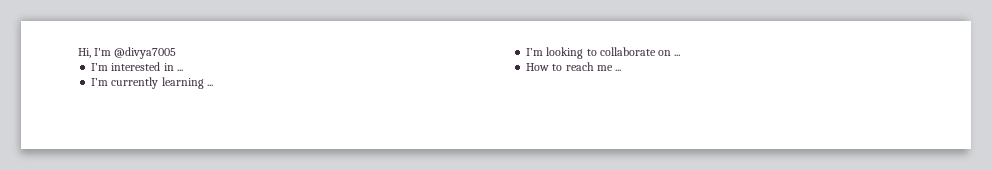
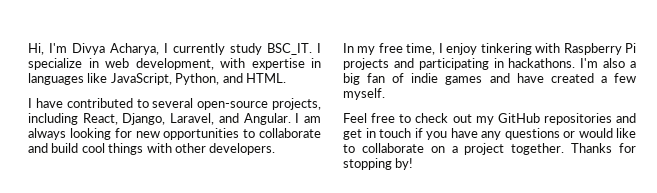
- Hi, I'm @divya7005
- I’m interested in ...
- I’m currently learning ...
- I’m looking to collaborate on ...
- How to reach me ...
+ Hi, I'm Divya Acharya, I currently study BSC_IT. I specialize in web development, with expertise in languages like JavaScript, Python, and HTML.
+ I have contributed to several open-source projects, including React, Django, Laravel, and Angular. I am always looking for new opportunities to collaborate and build cool things with other developers.
+ In my free time, I enjoy tinkering with Raspberry Pi projects and participating in hackathons. I'm also a big fan of indie games and have created a few myself.
+ Feel free to check out my GitHub repositories and get in touch if you have any questions or would like to collaborate on a project together. Thanks for stopping by!

